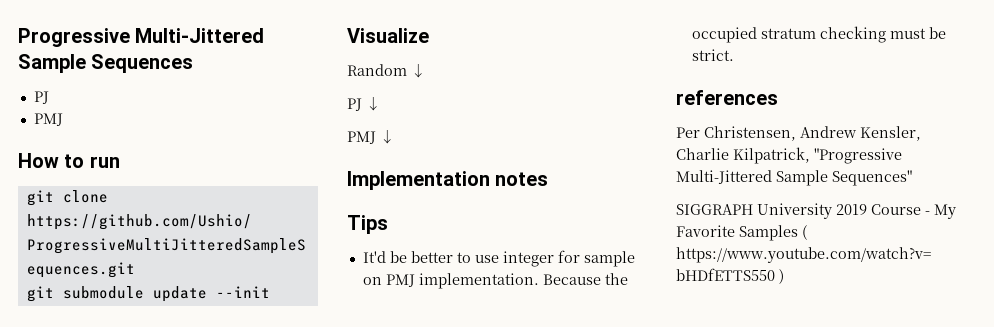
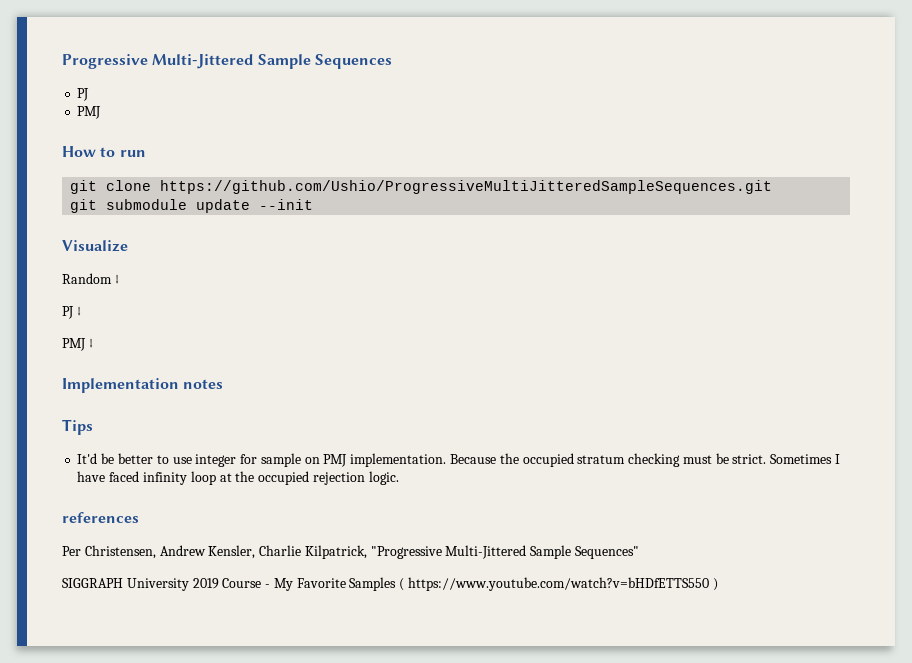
+ Sometimes I have faced infinity loop at the occupied rejection logic.

